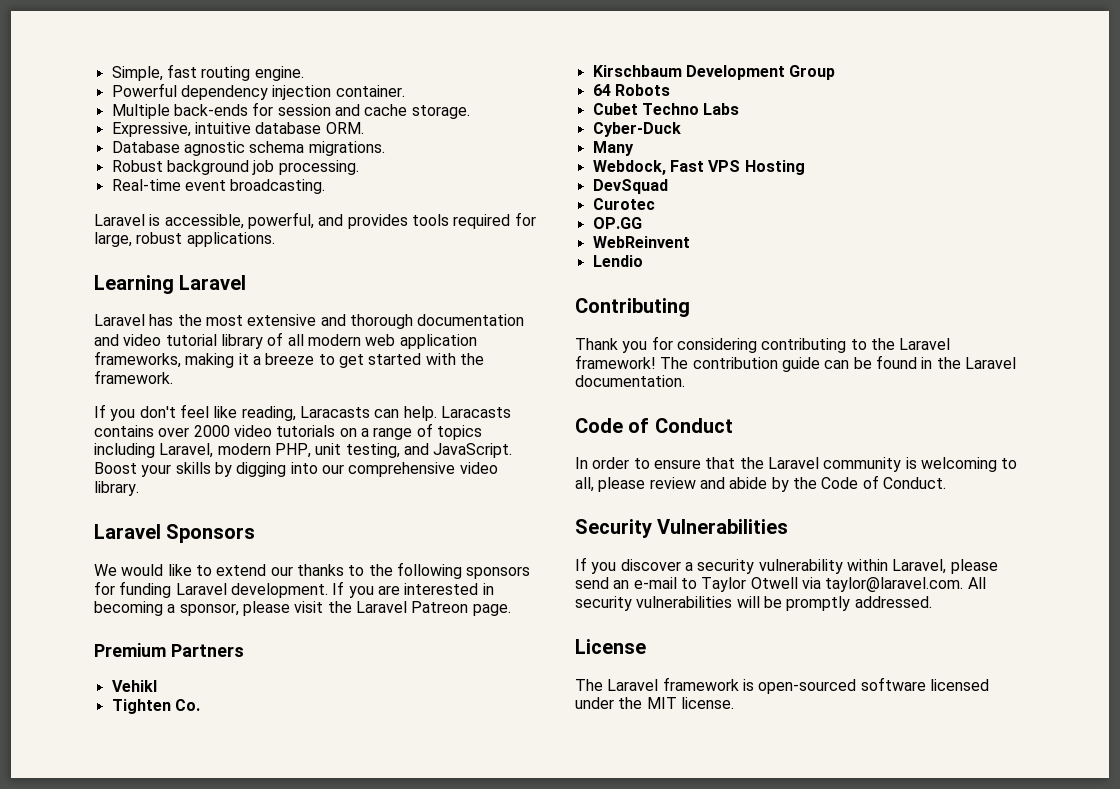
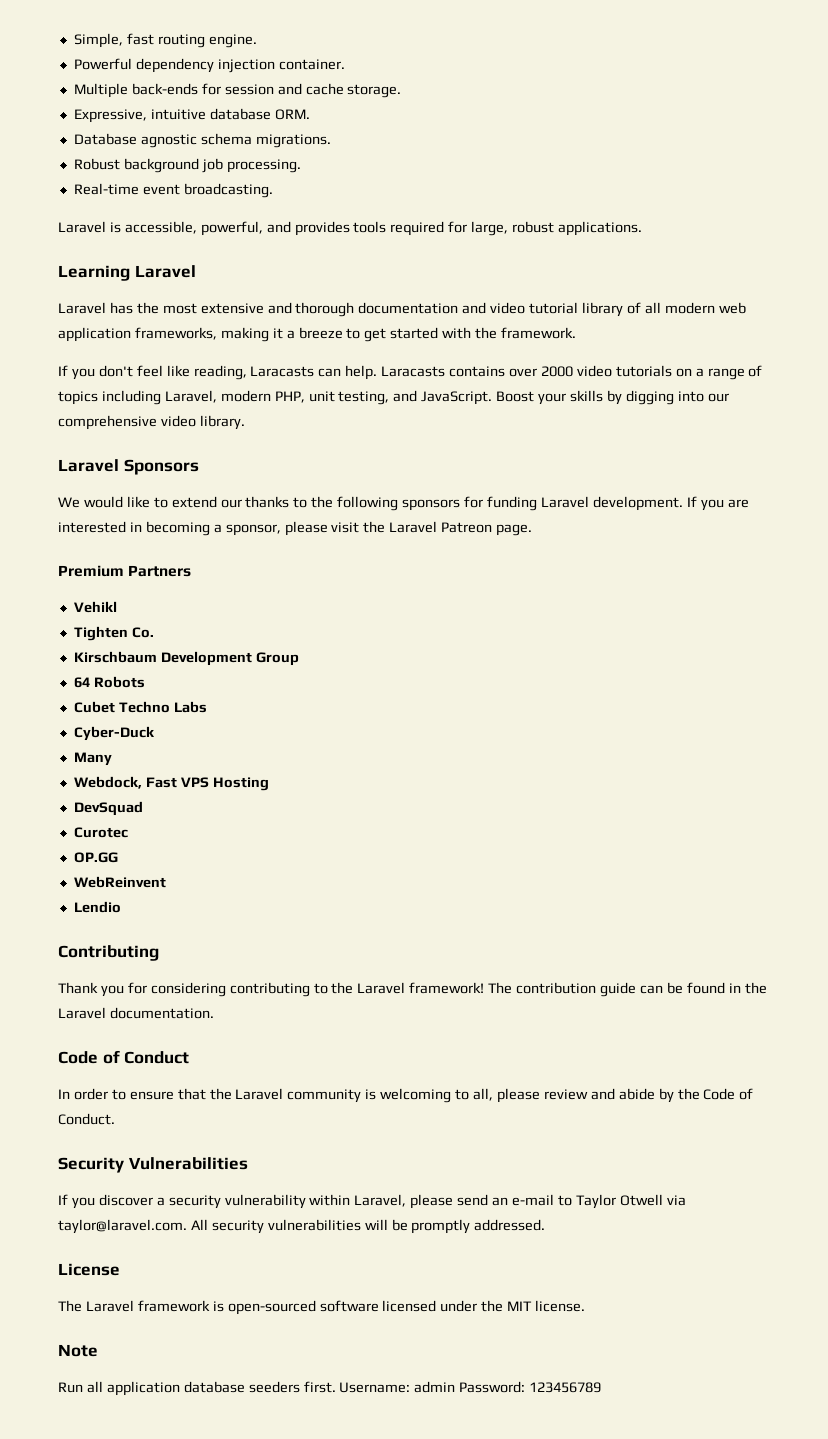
+ Note
+ Run all application database seeders first. Username: admin Password: 123456789

